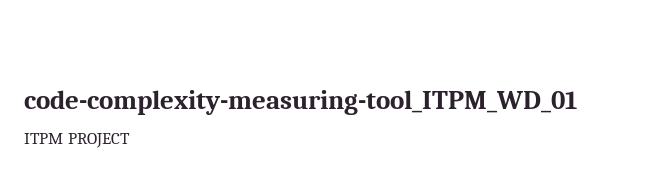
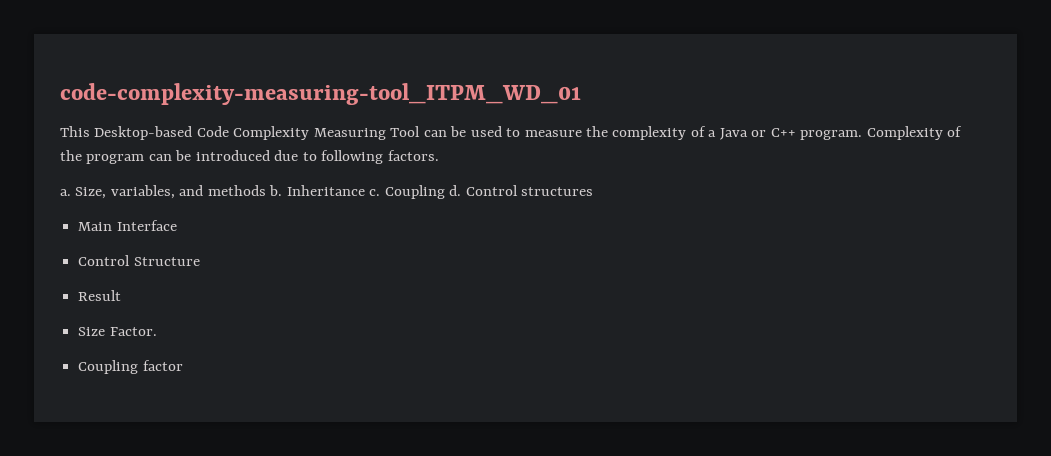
- ITPM PROJECT
+ This Desktop-based Code Complexity Measuring Tool can be used to measure the complexity of a Java or C++ program. Complexity of the program can be introduced due to following factors.
+ a. Size, variables, and methods b. Inheritance c. Coupling d. Control structures
+ Main Interface
+ Control Structure
+ Result
+ Size Factor.
+ Coupling factor

